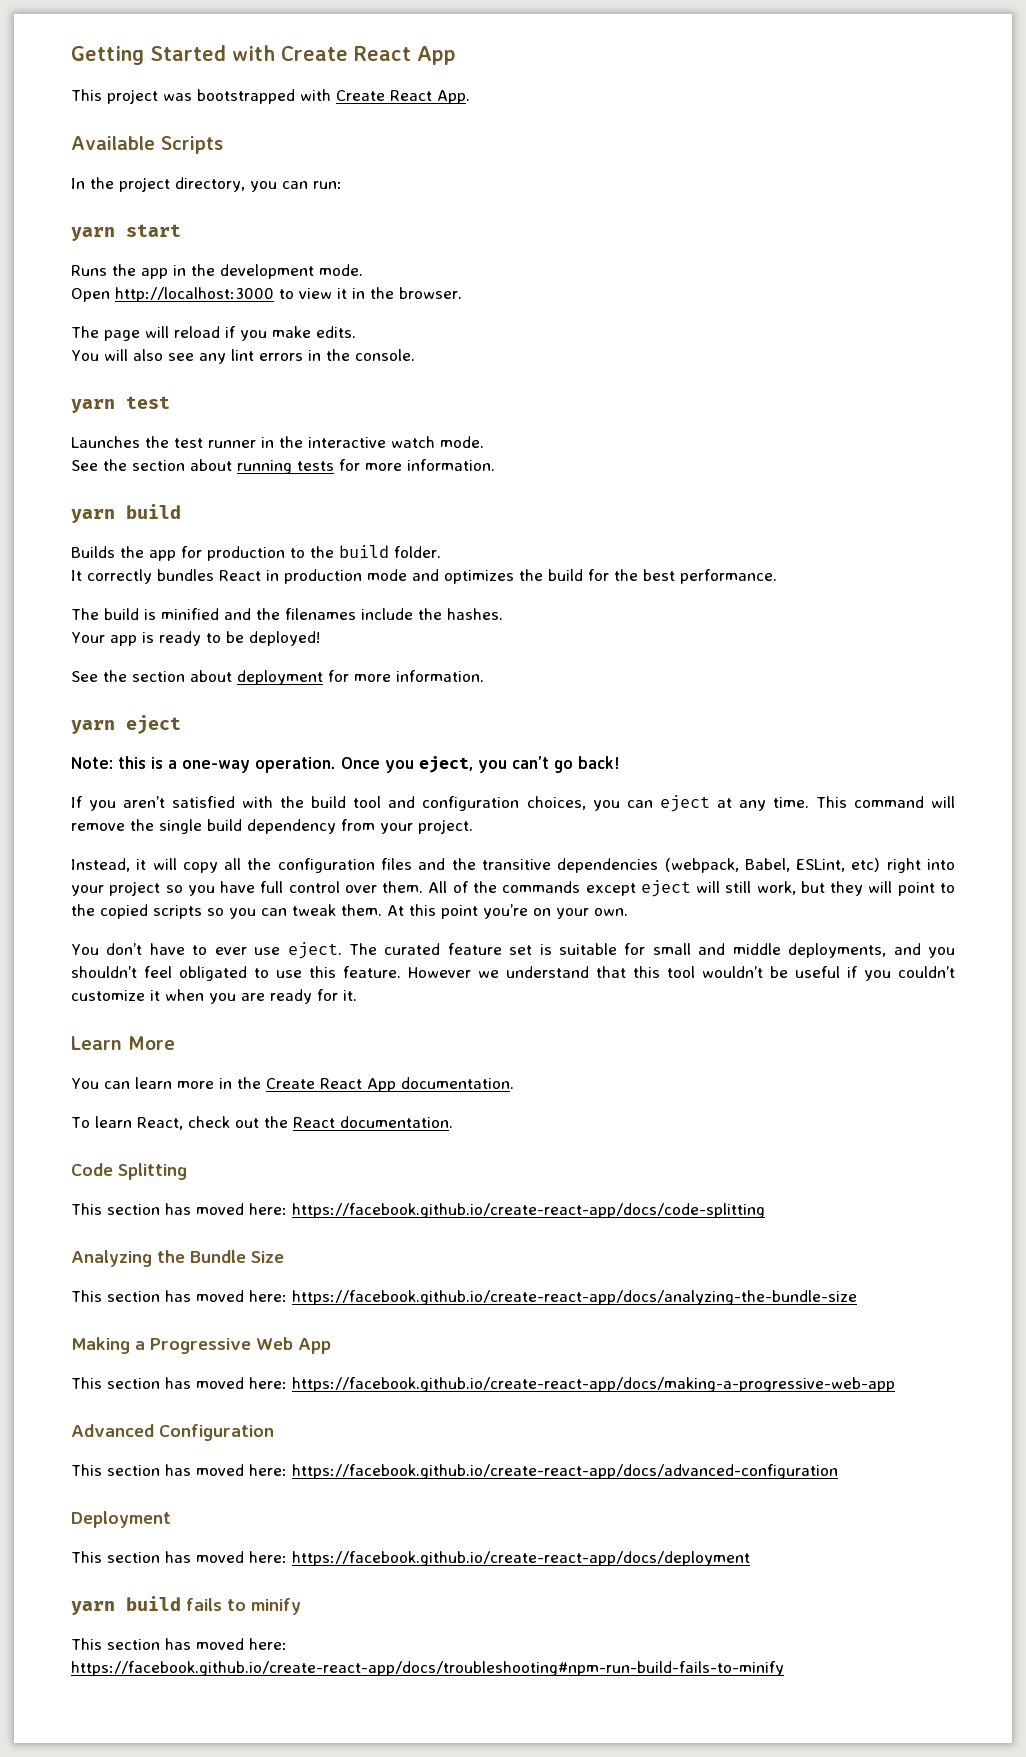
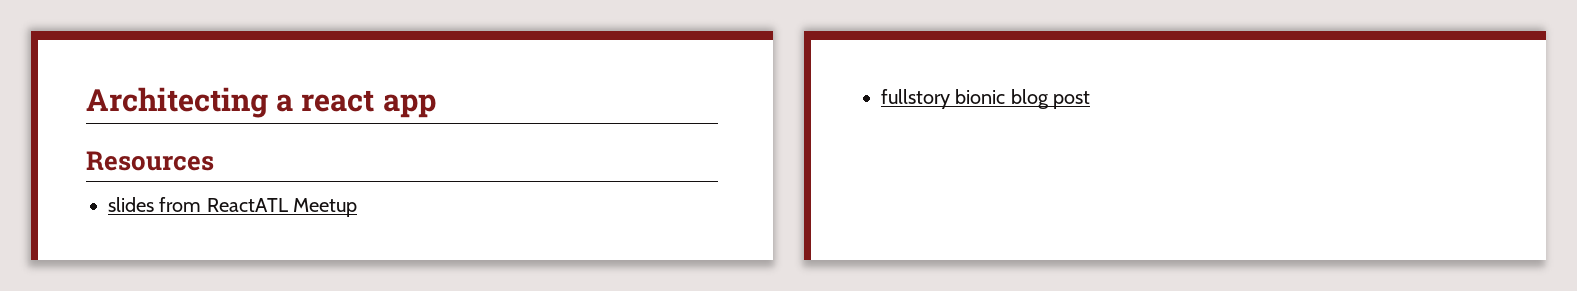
- Getting Started with Create React App
- This project was bootstrapped with Create React App.
- Available Scripts
- In the project directory, you can run:
- yarn start
- Runs the app in the development mode.
- Open http://localhost:3000 to view it in the browser.
- The page will reload if you make edits.
- You will also see any lint errors in the console.
- yarn test
- Launches the test runner in the interactive watch mode.
- See the section about running tests for more information.
- yarn build
- Builds the app for production to the build folder.
- It correctly bundles React in production mode and optimizes the build for the best performance.
- The build is minified and the filenames include the hashes.
- Your app is ready to be deployed!
- See the section about deployment for more information.
- yarn eject
- Note: this is a one-way operation. Once you eject, you can’t go back!
- If you aren’t satisfied with the build tool and configuration choices, you can eject at any time. This command will remove the single build dependency from your project.
- Instead, it will copy all the configuration files and the transitive dependencies (webpack, Babel, ESLint, etc) right into your project so you have full control over them. All of the commands except eject will still work, but they will point to the copied scripts so you can tweak them. At this point you’re on your own.
- You don’t have to ever use eject. The curated feature set is suitable for small and middle deployments, and you shouldn’t feel obligated to use this feature. However we understand that this tool wouldn’t be useful if you couldn’t customize it when you are ready for it.
- Learn More
- You can learn more in the Create React App documentation.
- To learn React, check out the React documentation.
- Code Splitting
- This section has moved here: https://facebook.github.io/create-react-app/docs/code-splitting
- Analyzing the Bundle Size
- This section has moved here: https://facebook.github.io/create-react-app/docs/analyzing-the-bundle-size
- Making a Progressive Web App
- This section has moved here: https://facebook.github.io/create-react-app/docs/making-a-progressive-web-app
- Advanced Configuration
- This section has moved here: https://facebook.github.io/create-react-app/docs/advanced-configuration
- Deployment
- This section has moved here: https://facebook.github.io/create-react-app/docs/deployment
- yarn build fails to minify
- This section has moved here: https://facebook.github.io/create-react-app/docs/troubleshooting#npm-run-build-fails-to-minify
+ Architecting a react app
+ Resources
+ slides from ReactATL Meetup
+ fullstory bionic blog post

